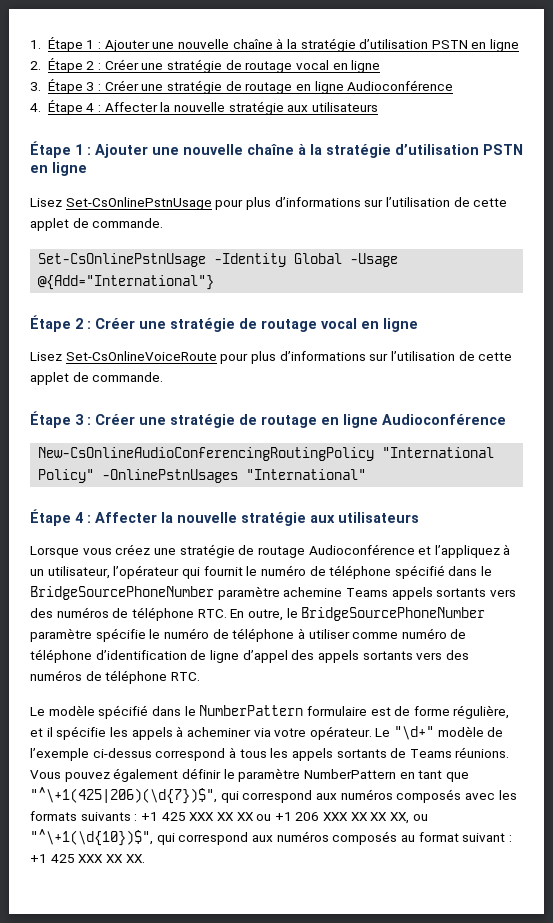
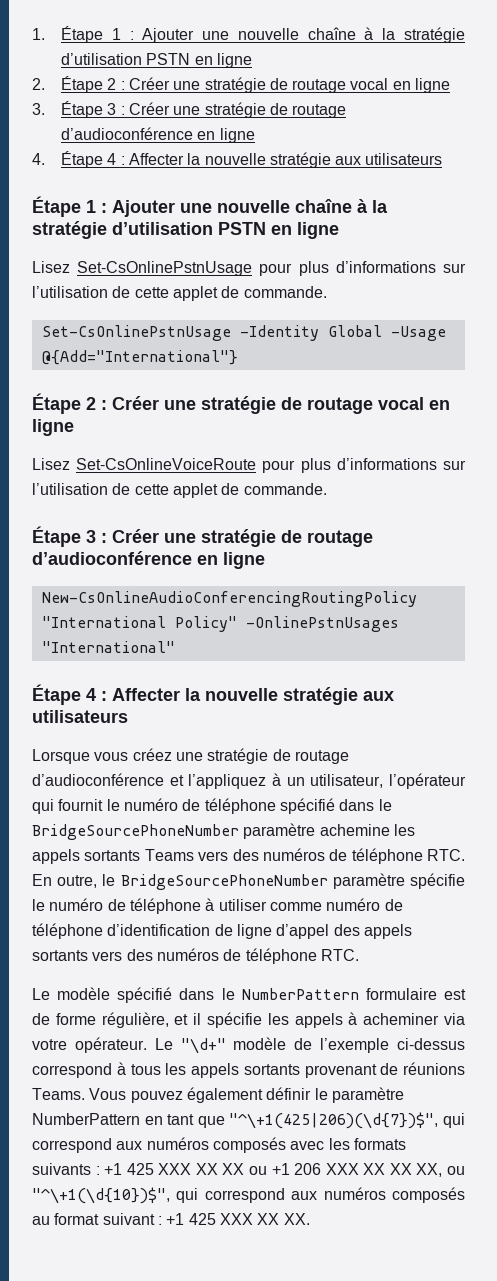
- 3. Étape 3 : Créer une stratégie de routage en ligne Audioconférence
+ 3. Étape 3 : Créer une stratégie de routage d’audioconférence en ligne
  Lisez Set-CsOnlineVoiceRoute pour plus d’informations sur l’utilisation de cette applet de commande.
- Étape 3 : Créer une stratégie de routage en ligne Audioconférence
+ Étape 3 : Créer une stratégie de routage d’audioconférence en ligne
- Lorsque vous créez une stratégie de routage Audioconférence et l’appliquez à un utilisateur, l’opérateur qui fournit le numéro de téléphone spécifié dans le BridgeSourcePhoneNumber paramètre achemine Teams appels sortants vers des numéros de téléphone RTC. En outre, le BridgeSourcePhoneNumber paramètre spécifie le numéro de téléphone à utiliser comme numéro de téléphone d’identification de ligne d’appel des appels sortants vers des numéros de téléphone RTC.
+ Lorsque vous créez une stratégie de routage d’audioconférence et l’appliquez à un utilisateur, l’opérateur qui fournit le numéro de téléphone spécifié dans le BridgeSourcePhoneNumber paramètre achemine les appels sortants Teams vers des numéros de téléphone RTC. En outre, le BridgeSourcePhoneNumber paramètre spécifie le numéro de téléphone à utiliser comme numéro de téléphone d’identification de ligne d’appel des appels sortants vers des numéros de téléphone RTC.
- Le "\d+" modèle de l’exemple ci-dessus correspond à tous les appels sortants de Teams réunions.
+ Le "\d+" modèle de l’exemple ci-dessus correspond à tous les appels sortants provenant de réunions Teams.

